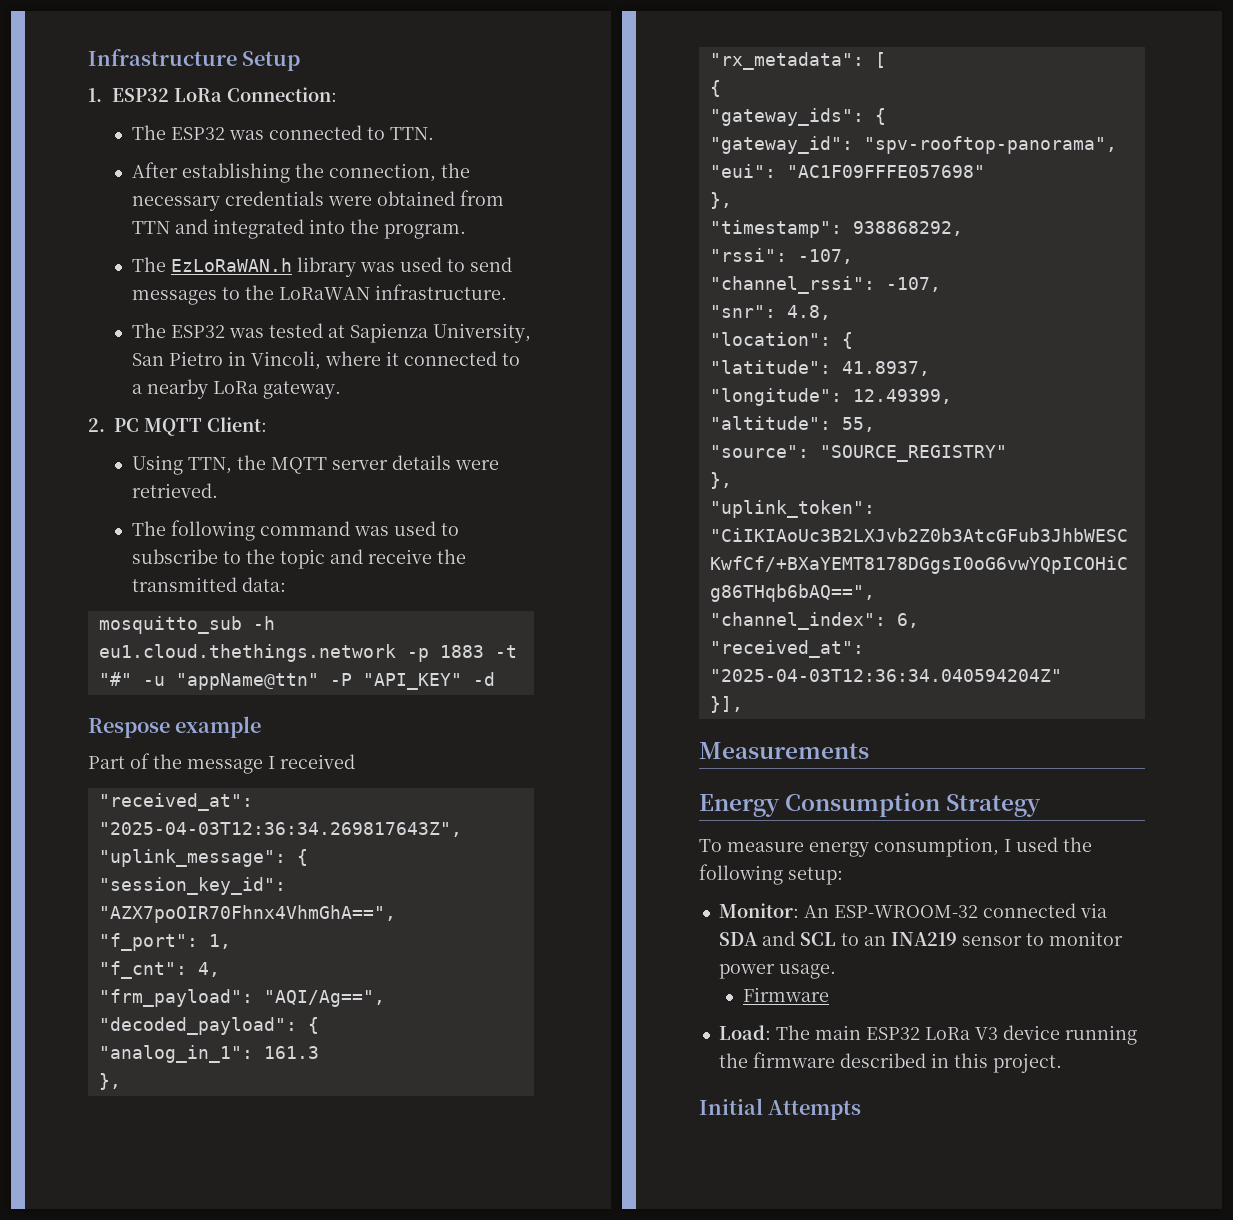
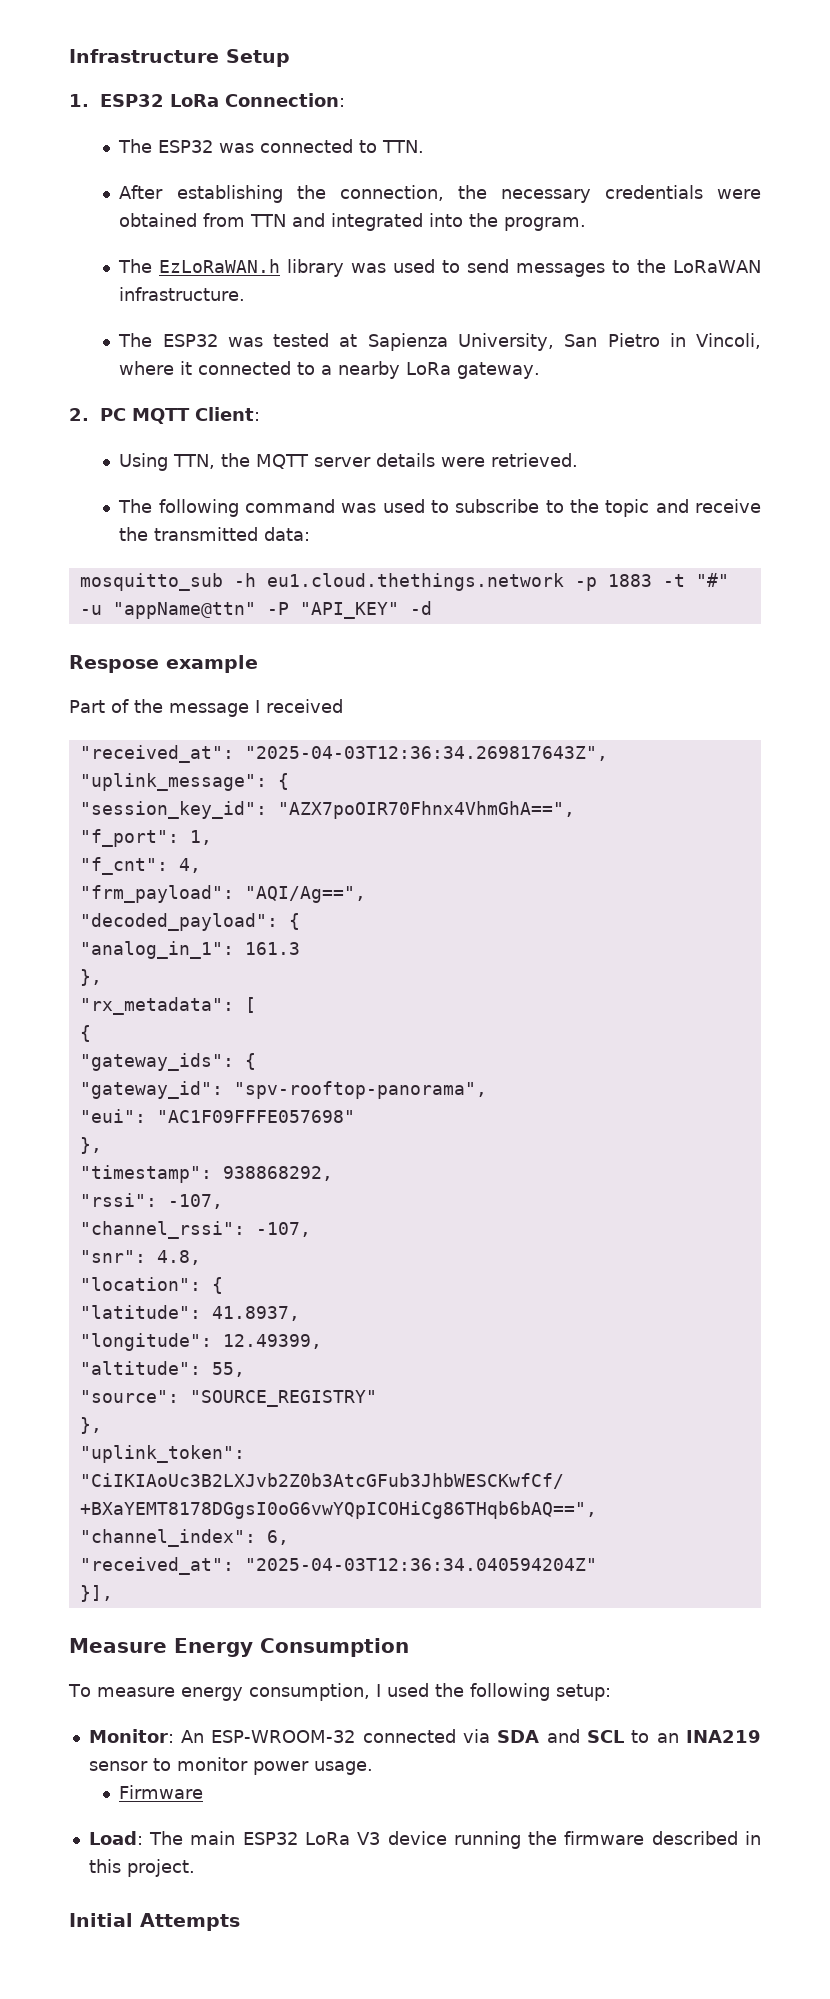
- Measurements
- Energy Consumption Strategy
+ Measure Energy Consumption

